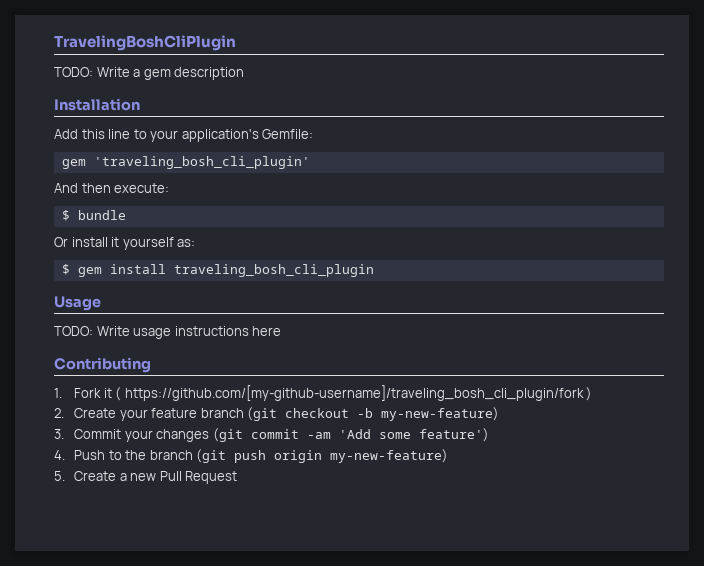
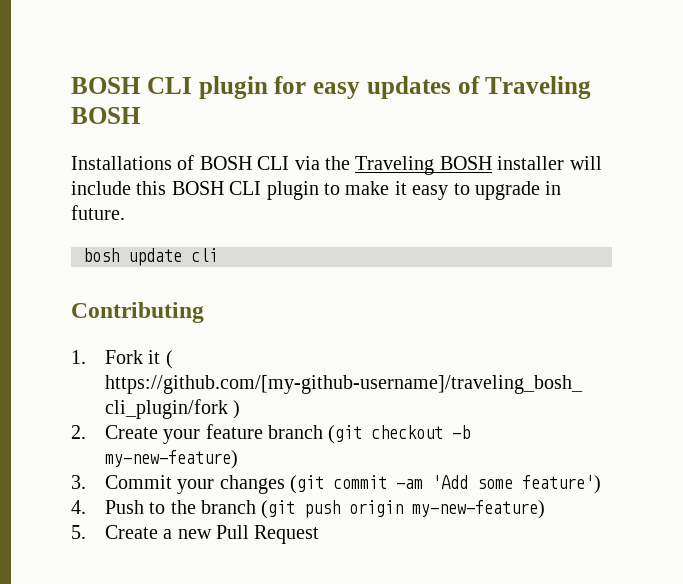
- TravelingBoshCliPlugin
- TODO: Write a gem description
- Installation
- Add this line to your application's Gemfile:
- gem 'traveling_bosh_cli_plugin'
- And then execute:
- $ bundle
- Or install it yourself as:
- $ gem install traveling_bosh_cli_plugin
- Usage
- TODO: Write usage instructions here
+ BOSH CLI plugin for easy updates of Traveling BOSH
+ Installations of BOSH CLI via the Traveling BOSH installer will include this BOSH CLI plugin to make it easy to upgrade in future.
+ bosh update cli

